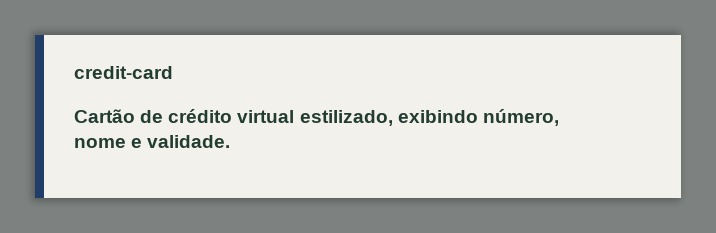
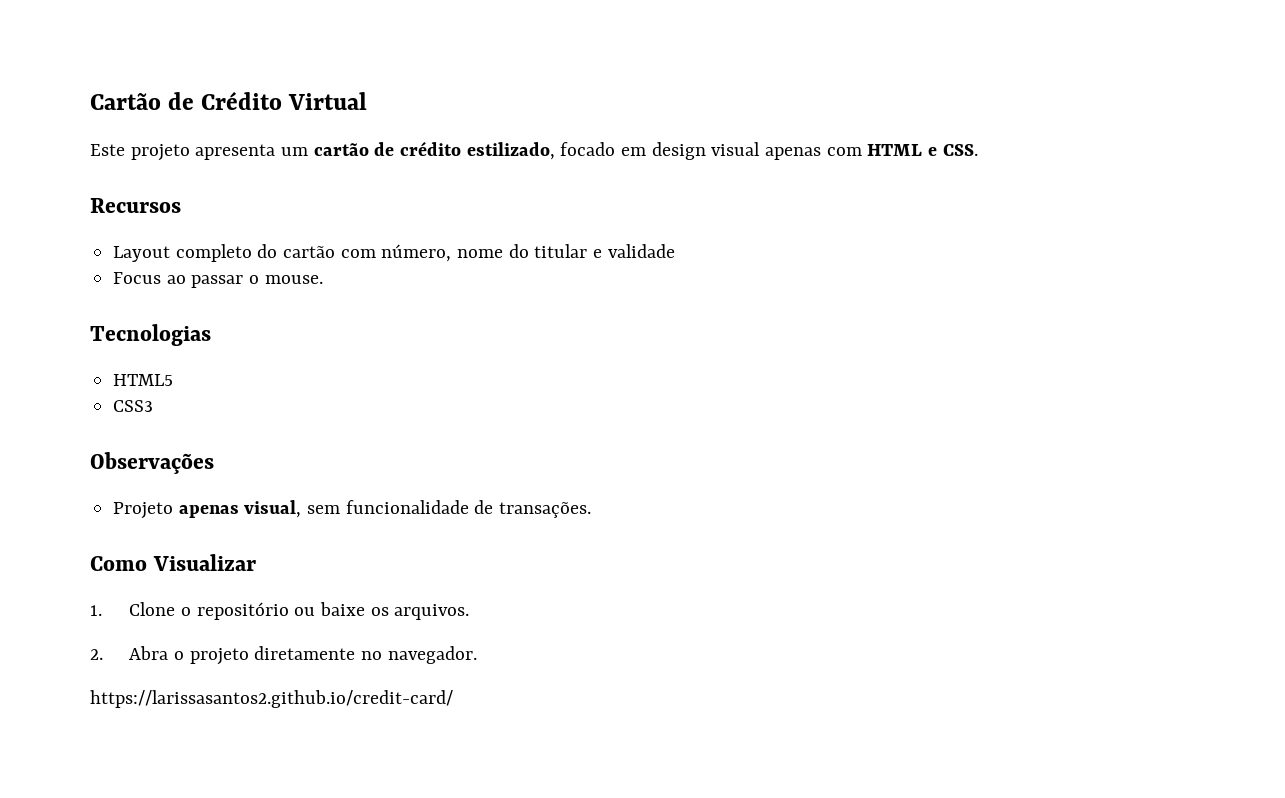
- credit-card
- Cartão de crédito virtual estilizado, exibindo número, nome e validade.
+ Cartão de Crédito Virtual
+ Este projeto apresenta um cartão de crédito estilizado, focado em design visual apenas com HTML e CSS.
+ Recursos
+ Layout completo do cartão com número, nome do titular e validade
+ Focus ao passar o mouse.
+ Tecnologias
+ HTML5
+ CSS3
+ Observações
+ Projeto apenas visual, sem funcionalidade de transações.
+ Como Visualizar
+ 1. Clone o repositório ou baixe os arquivos.
+ 2. Abra o projeto diretamente no navegador.
+ https://larissasantos2.github.io/credit-card/

